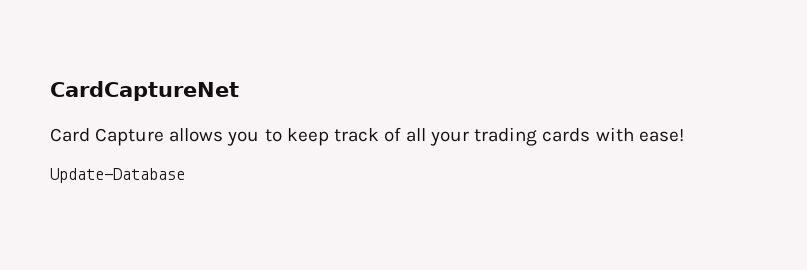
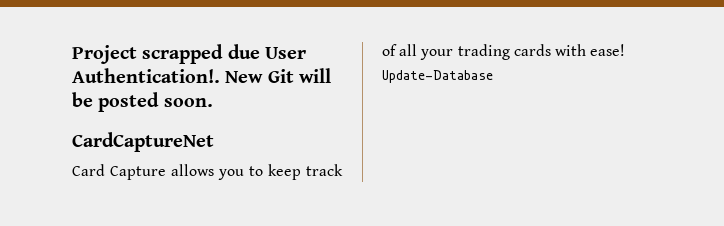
+ Project scrapped due User Authentication!. New Git will be posted soon.

